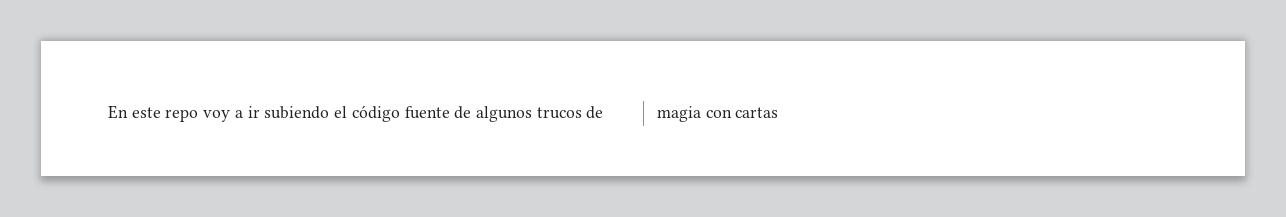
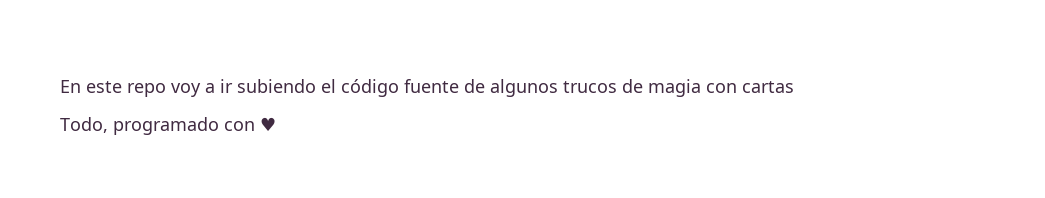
+ Todo, programado con ♥

